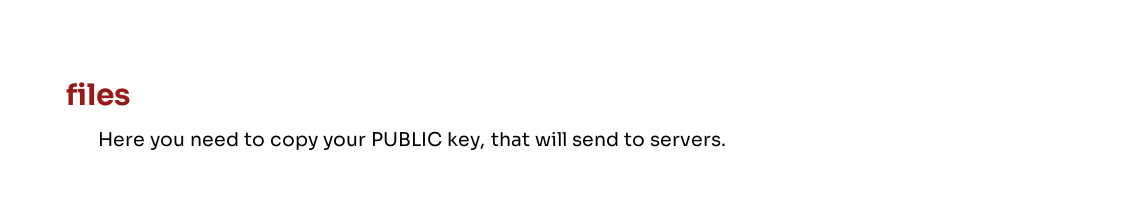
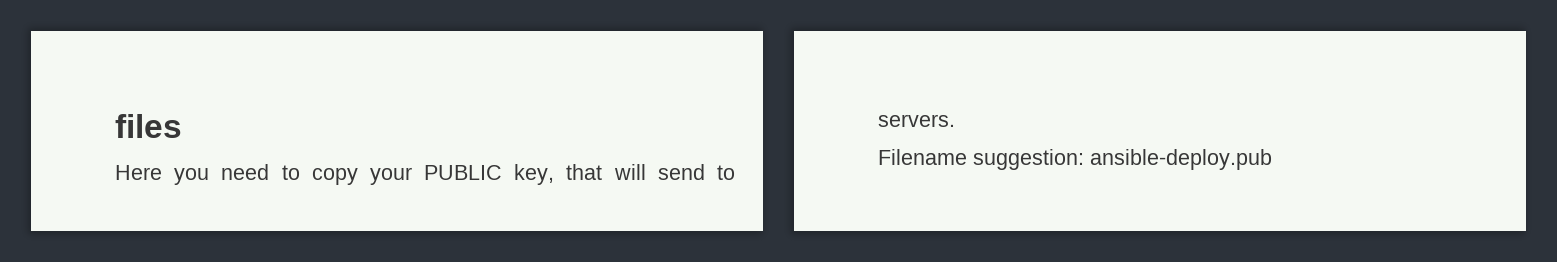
+ Filename suggestion: ansible-deploy.pub

